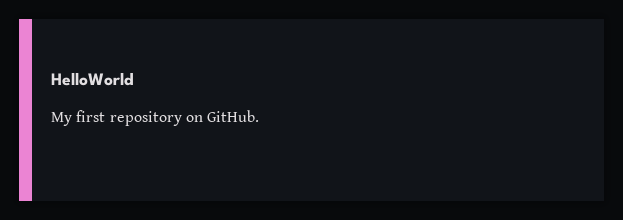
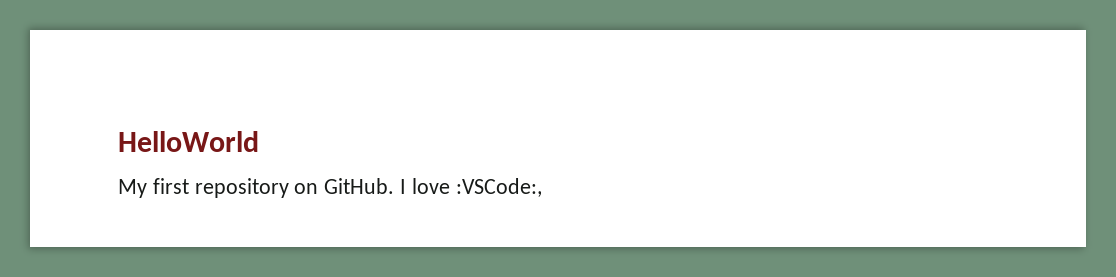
+ I love :VSCode:,

